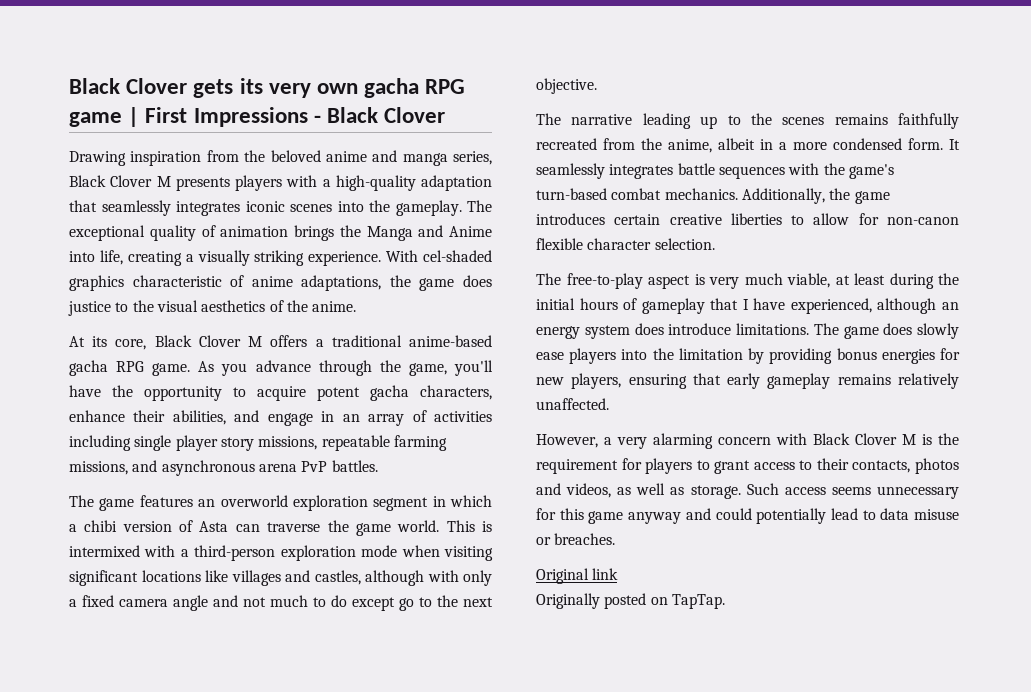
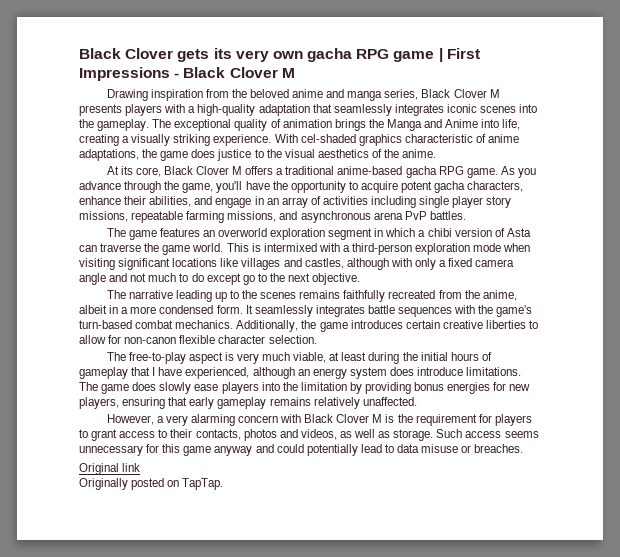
- Black Clover gets its very own gacha RPG game | First Impressions - Black Clover
+ Black Clover gets its very own gacha RPG game | First Impressions - Black Clover M

